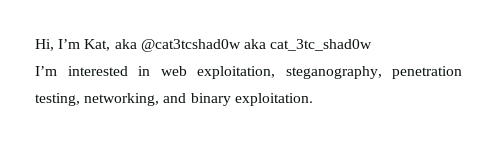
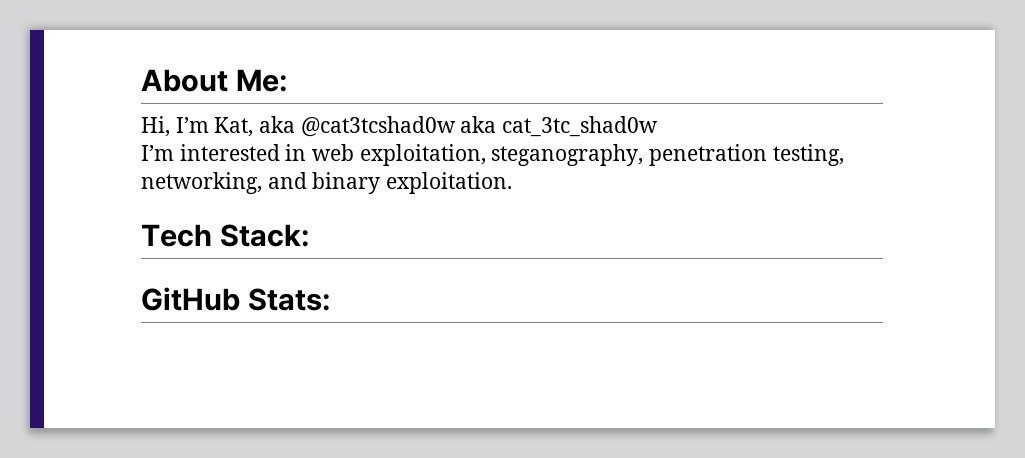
+ About Me:
+ Tech Stack:
+ GitHub Stats:

